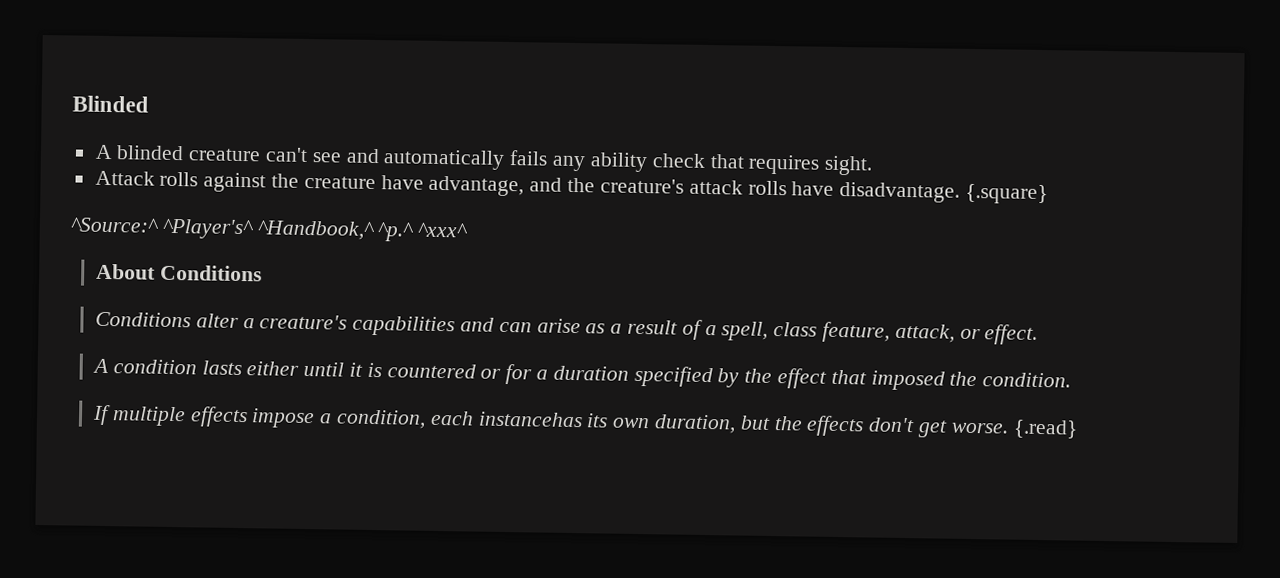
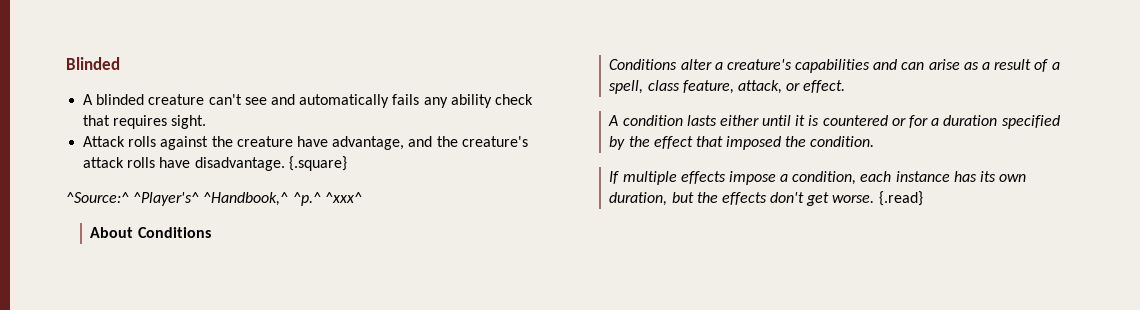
- If multiple effects impose a condition, each instancehas its own duration, but the effects don't get worse.
+ If multiple effects impose a condition, each instance has its own duration, but the effects don't get worse.

